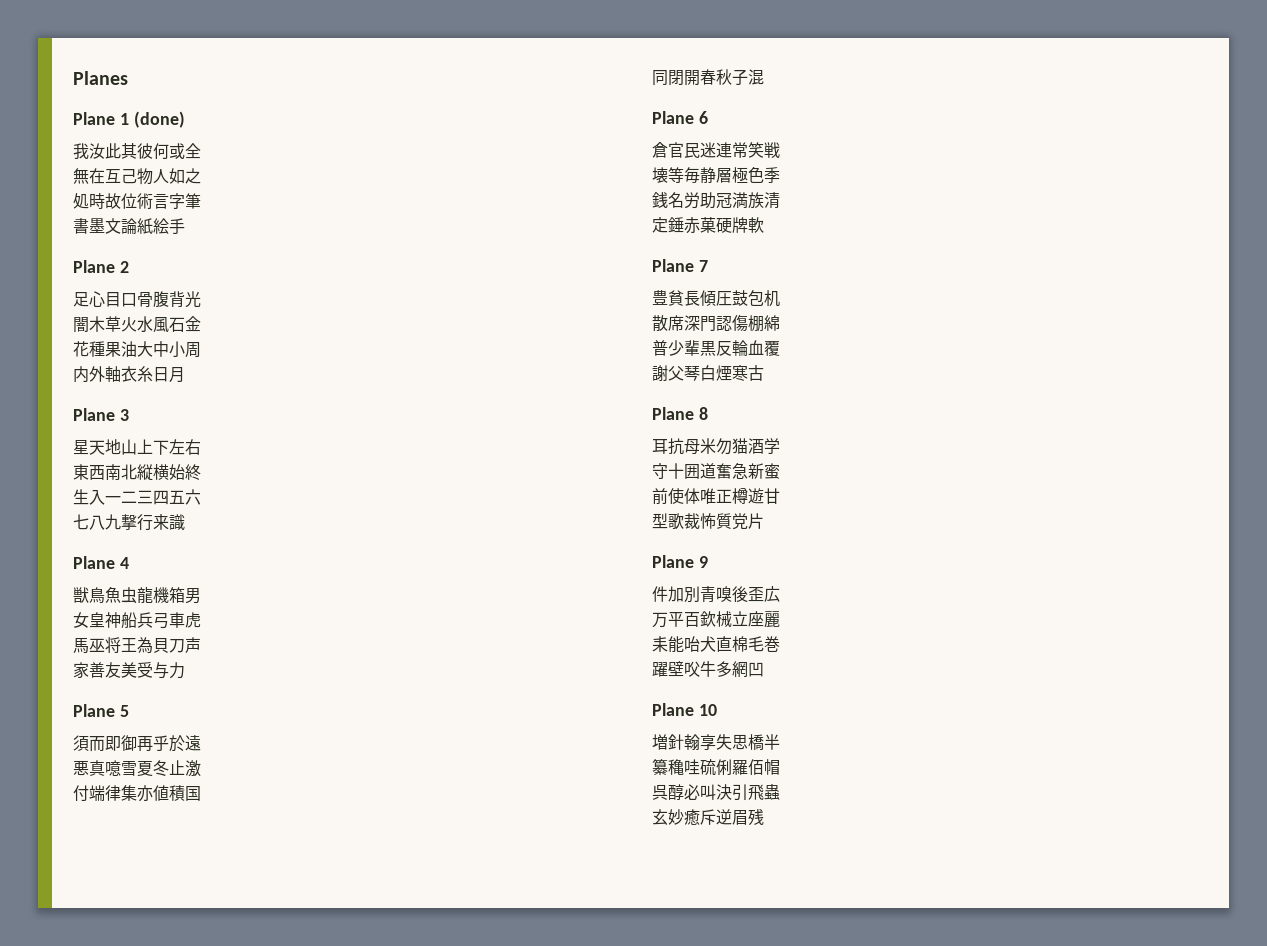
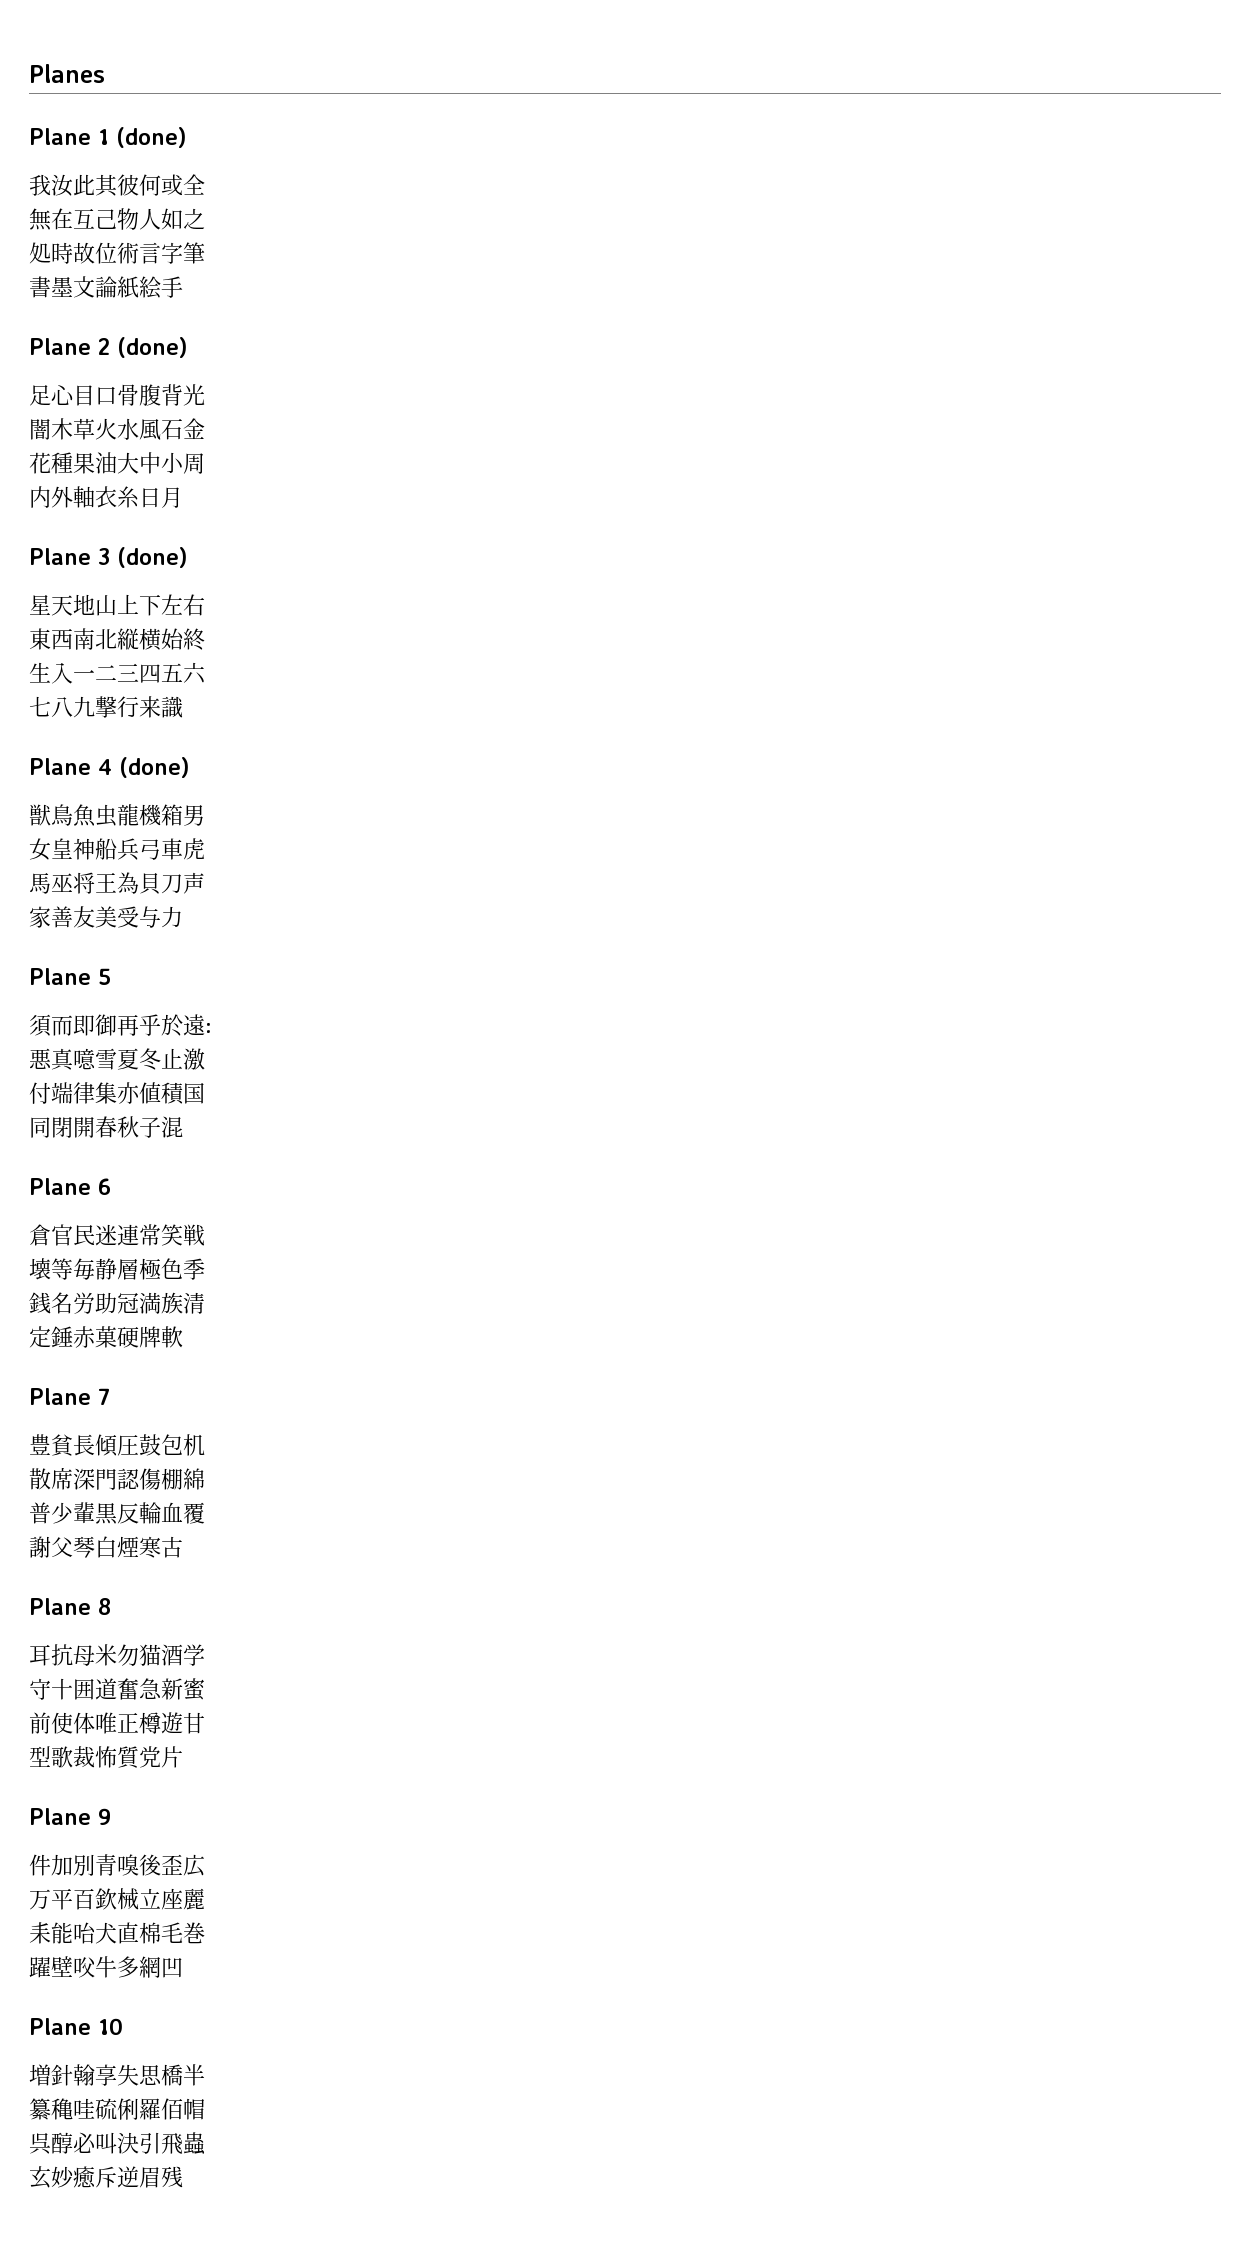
- Plane 2
+ Plane 2 (done)
- Plane 3
+ Plane 3 (done)
- Plane 4
+ Plane 4 (done)
- 須而即御再乎於遠
+ 須而即御再乎於遠:

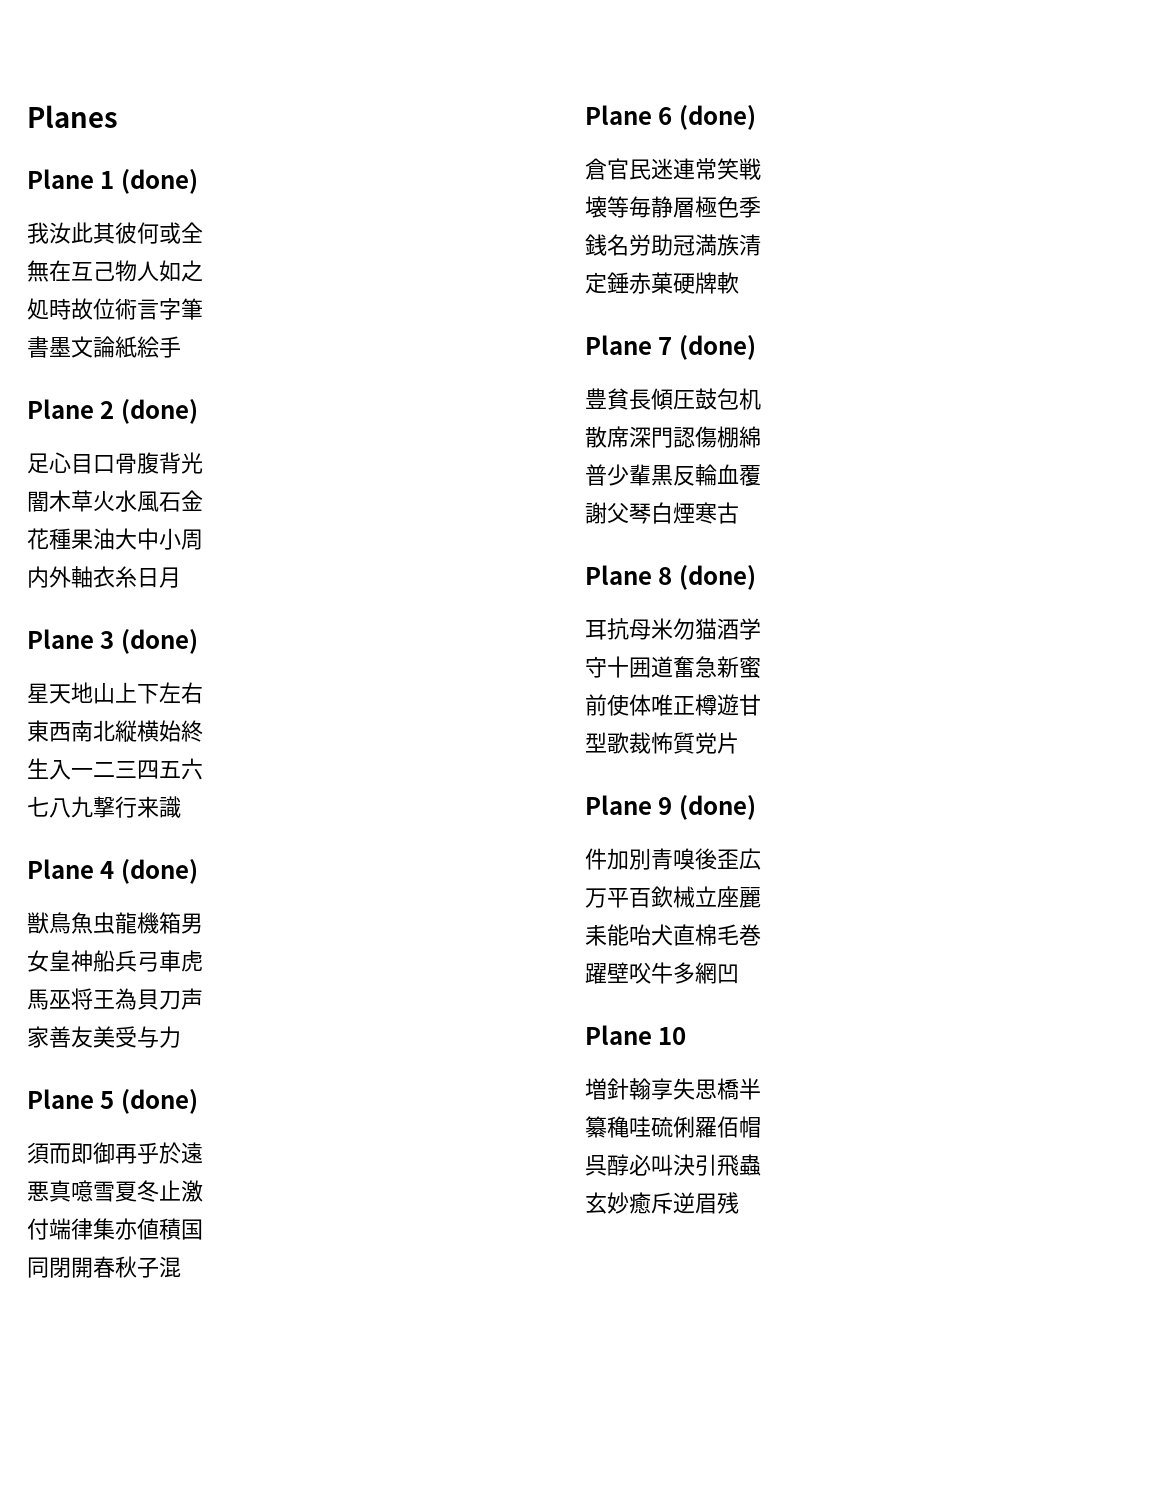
- Plane 5
+ Plane 5 (done)
- 須而即御再乎於遠:
+ 須而即御再乎於遠
- Plane 6
+ Plane 6 (done)
- Plane 7
+ Plane 7 (done)
- Plane 8
+ Plane 8 (done)
- Plane 9
+ Plane 9 (done)

